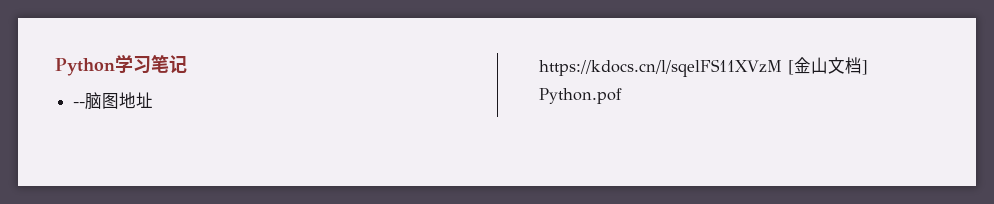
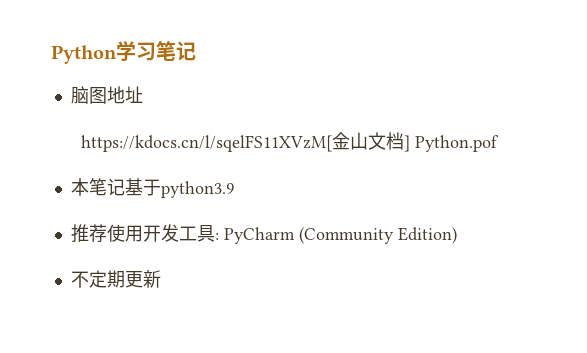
- --脑图地址
+ 脑图地址
- https://kdocs.cn/l/sqelFS11XVzM [金山文档] Python.pof
+ https://kdocs.cn/l/sqelFS11XVzM[金山文档] Python.pof
+ 本笔记基于python3.9
+ 推荐使用开发工具: PyCharm (Community Edition)
+ 不定期更新

